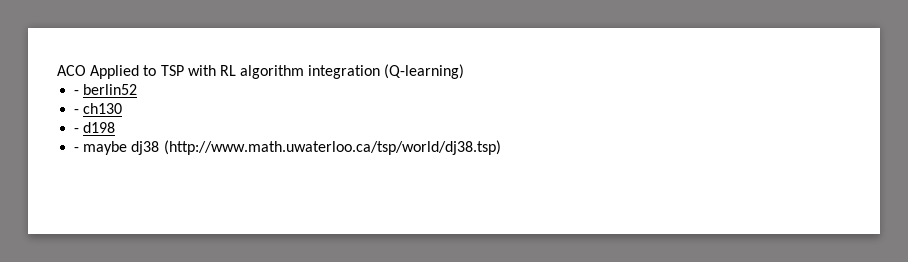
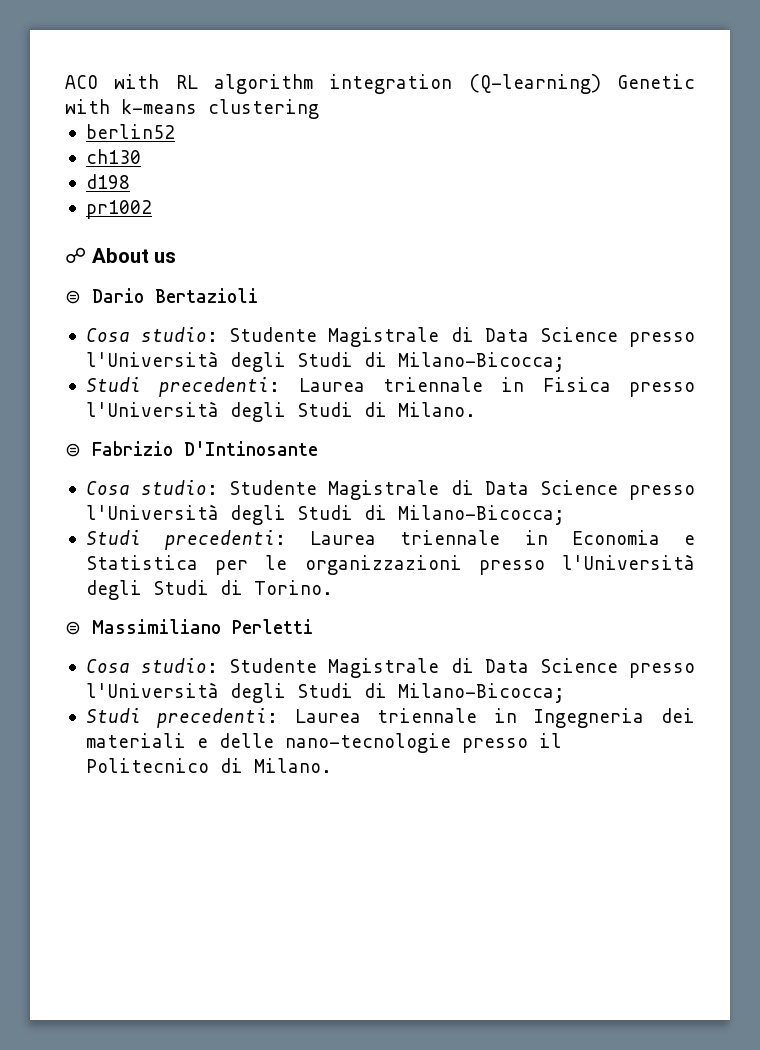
- ACO Applied to TSP with RL algorithm integration (Q-learning)
- - berlin52
+ ACO with RL algorithm integration (Q-learning) Genetic with k-means clustering
+ berlin52
- - ch130
+ ch130
- - d198
+ d198
- - maybe dj38 (http://www.math.uwaterloo.ca/tsp/world/dj38.tsp)
+ pr1002
+ ☍ About us
+ ⊜ Dario Bertazioli
+ Cosa studio: Studente Magistrale di Data Science presso l'Università degli Studi di Milano-Bicocca;
+ Studi precedenti: Laurea triennale in Fisica presso l'Università degli Studi di Milano.
+ ⊜ Fabrizio D'Intinosante
+ Cosa studio: Studente Magistrale di Data Science presso l'Università degli Studi di Milano-Bicocca;
+ Studi precedenti: Laurea triennale in Economia e Statistica per le organizzazioni presso l'Università degli Studi di Torino.
+ ⊜ Massimiliano Perletti
+ Cosa studio: Studente Magistrale di Data Science presso l'Università degli Studi di Milano-Bicocca;
+ Studi precedenti: Laurea triennale in Ingegneria dei materiali e delle nano-tecnologie presso il Politecnico di Milano.

